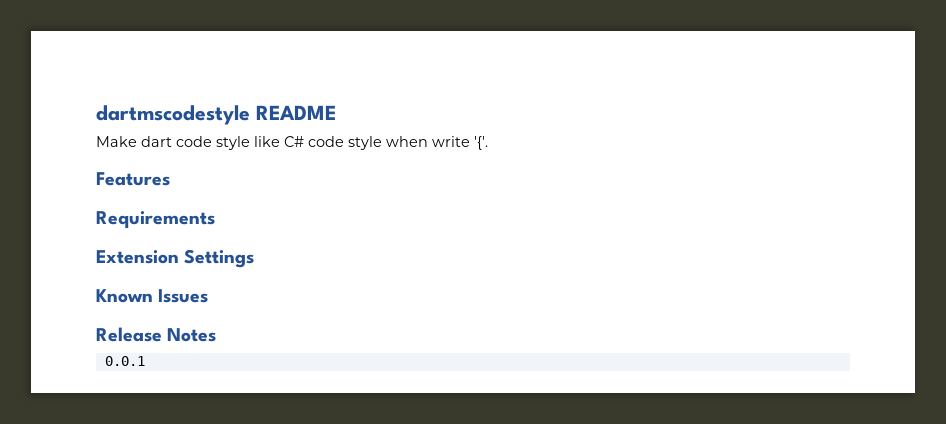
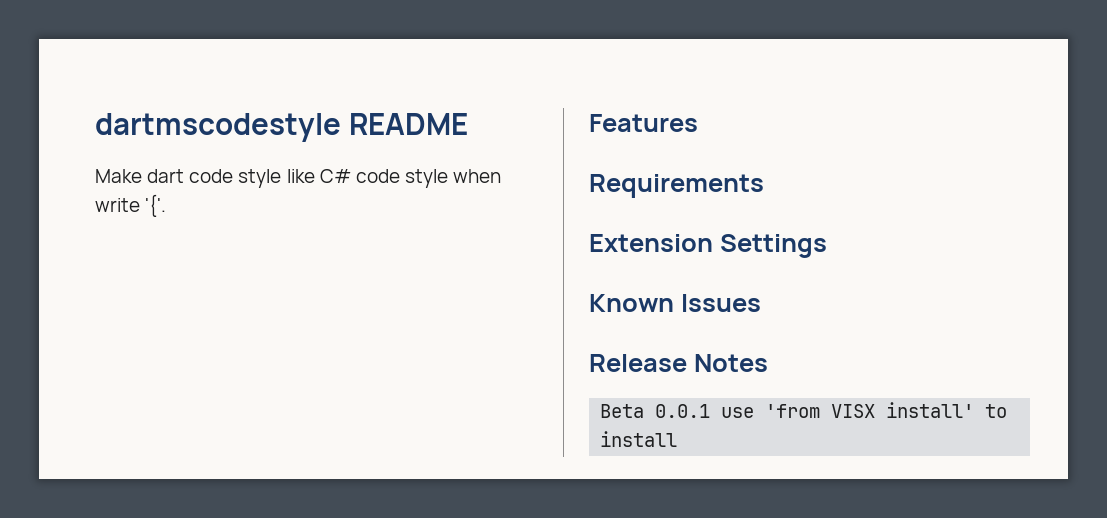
- 0.0.1
+ Beta 0.0.1 use 'from VISX install' to install

